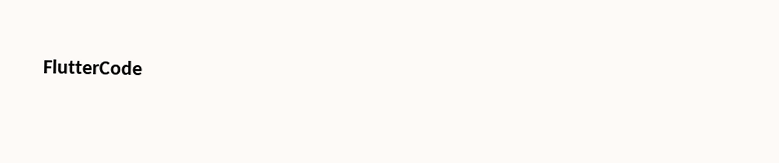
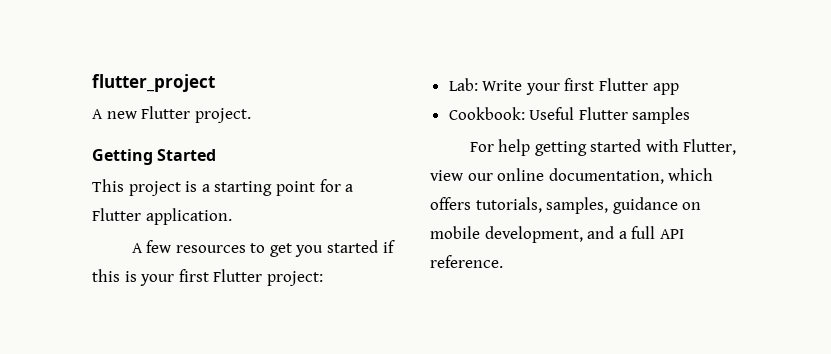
- FlutterCode
+ flutter_project
+ A new Flutter project.
+ Getting Started
+ This project is a starting point for a Flutter application.
+ A few resources to get you started if this is your first Flutter project:
+ Lab: Write your first Flutter app
+ Cookbook: Useful Flutter samples
+ For help getting started with Flutter, view our online documentation, which offers tutorials, samples, guidance on mobile development, and a full API reference.

